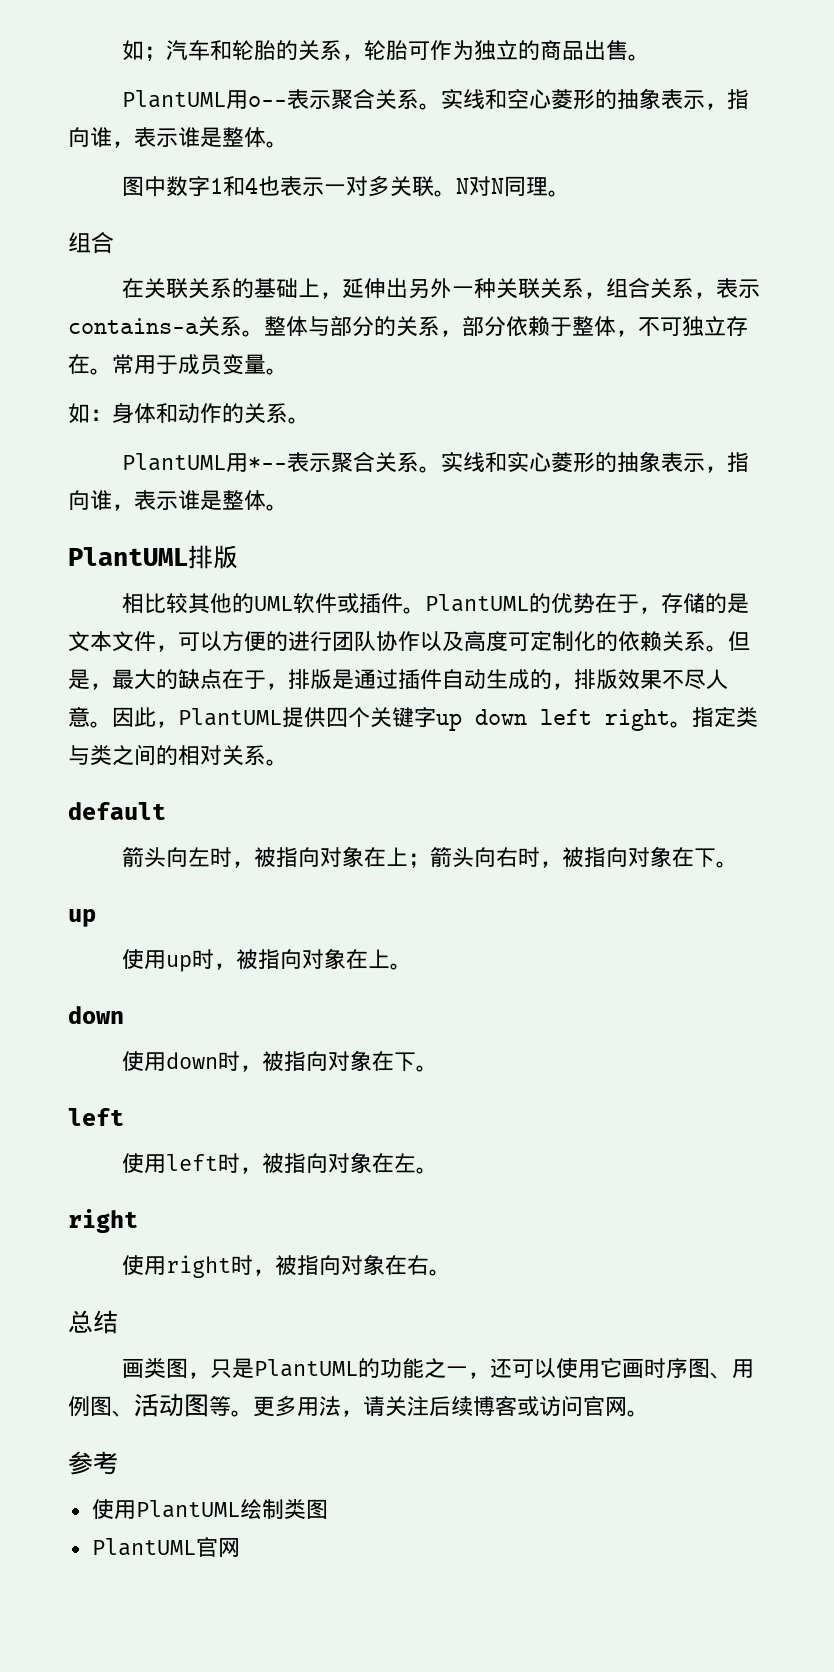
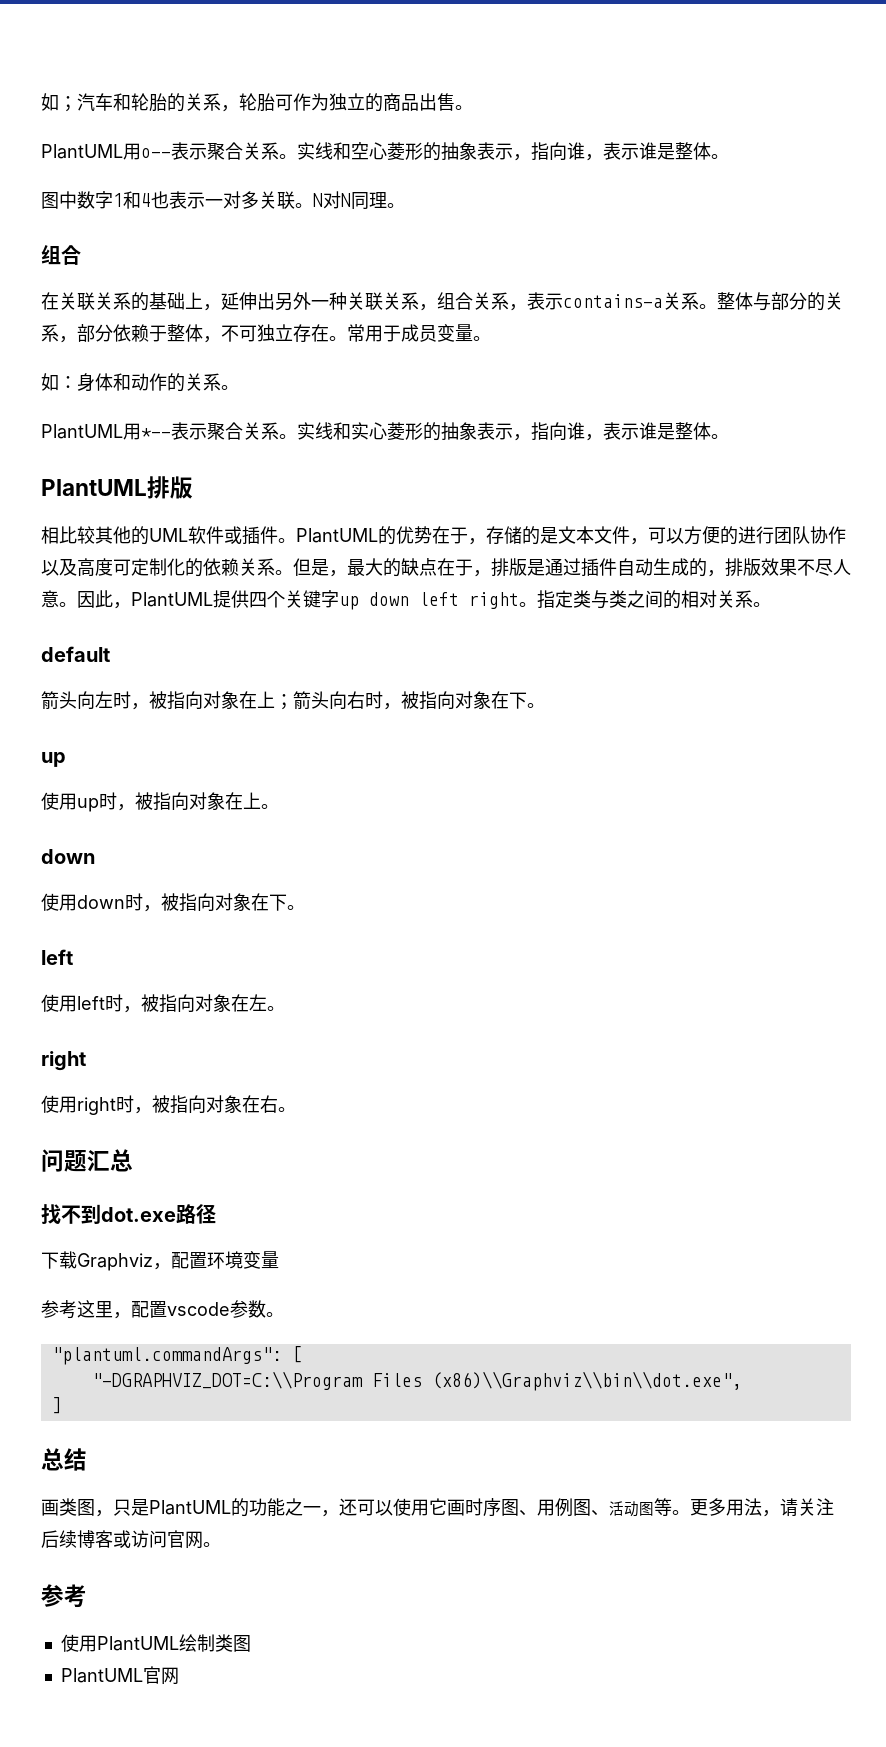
+ 问题汇总
+ 找不到dot.exe路径
+ 下载Graphviz，配置环境变量
+ 参考这里，配置vscode参数。
+ "plantuml.commandArgs": [
+ "-DGRAPHVIZ_DOT=C:\\Program Files (x86)\\Graphviz\\bin\\dot.exe",
+ ]

